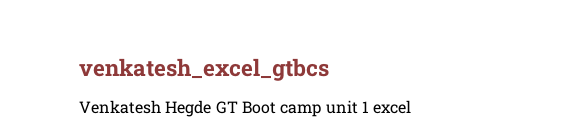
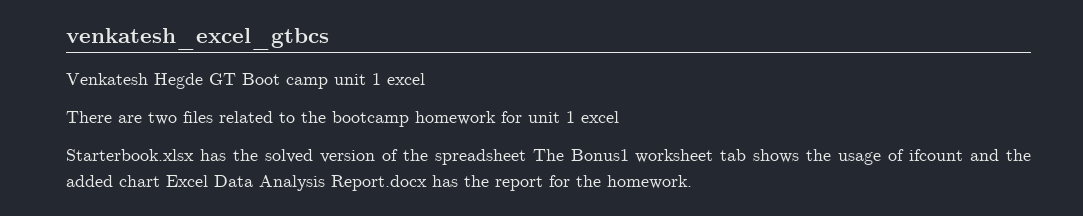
+ There are two files related to the bootcamp homework for unit 1 excel
+ Starterbook.xlsx has the solved version of the spreadsheet The Bonus1 worksheet tab shows the usage of ifcount and the added chart Excel Data Analysis Report.docx has the report for the homework.

